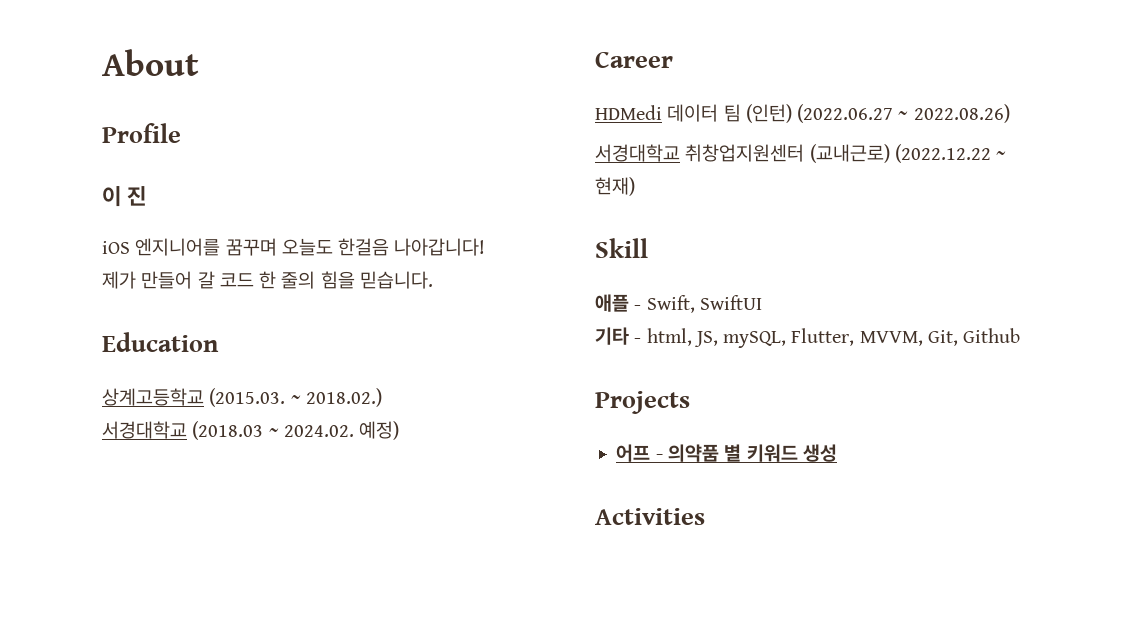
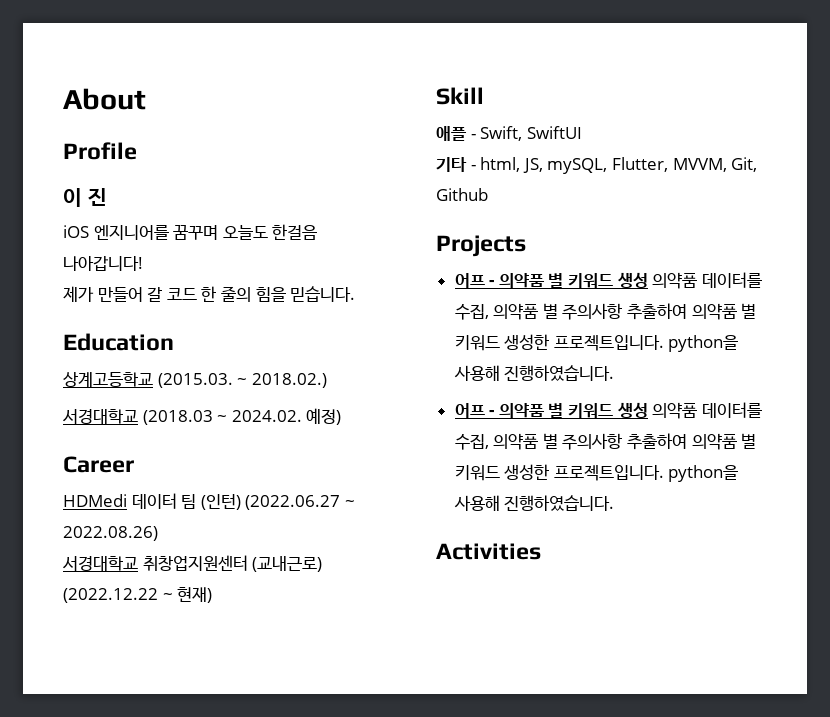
  Projects
- 어프 - 의약품 별 키워드 생성
+ 어프 - 의약품 별 키워드 생성 의약품 데이터를 수집, 의약품 별 주의사항 추출하여 의약품 별 키워드 생성한 프로젝트입니다. python을 사용해 진행하였습니다.
+ 어프 - 의약품 별 키워드 생성 의약품 데이터를 수집, 의약품 별 주의사항 추출하여 의약품 별 키워드 생성한 프로젝트입니다. python을 사용해 진행하였습니다.

